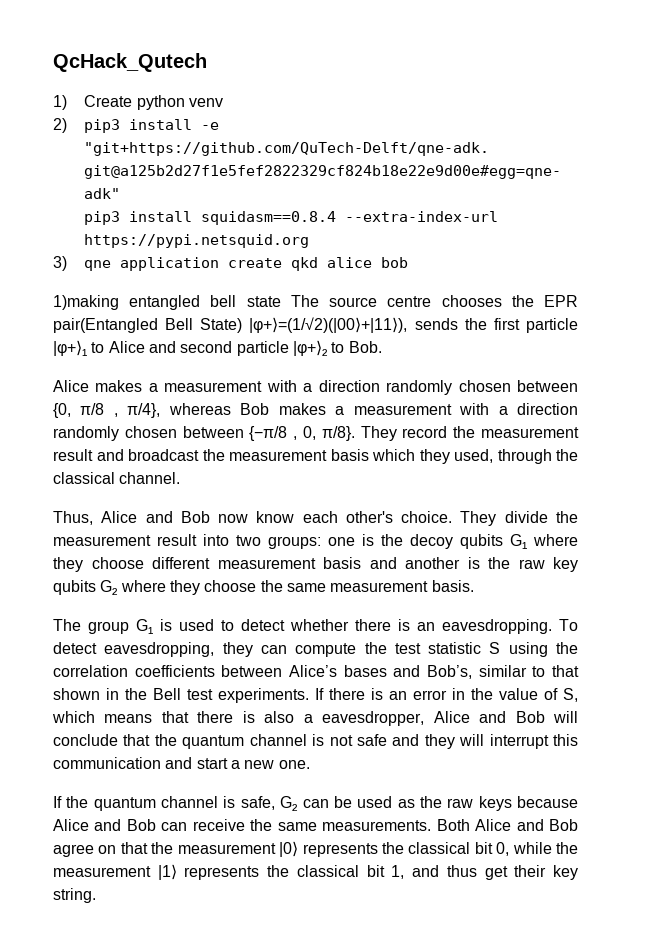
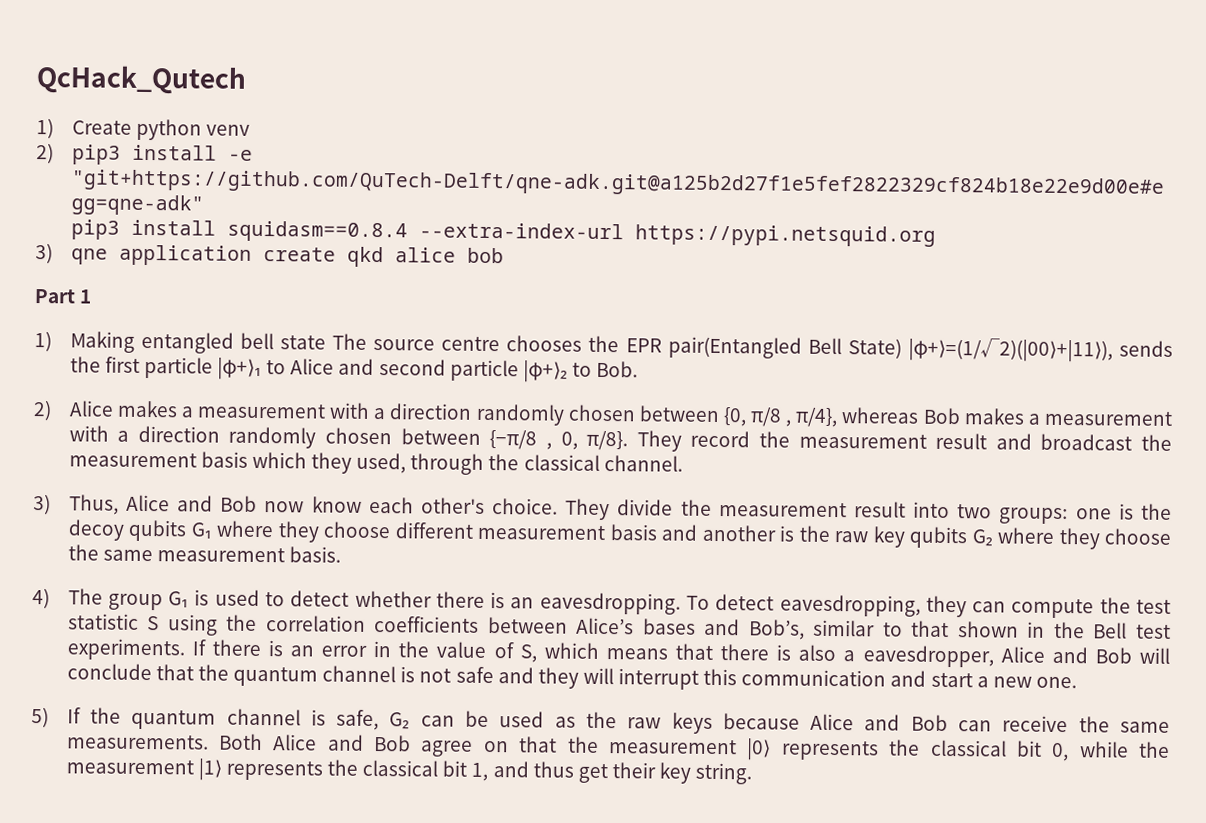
- 1)making entangled bell state The source centre chooses the EPR pair(Entangled Bell State) |φ+⟩=(1/√2)(|00⟩+|11⟩), sends the first particle |φ+⟩₁ to Alice and second particle |φ+⟩₂ to Bob.
+ Part 1
+ 1) Making entangled bell state The source centre chooses the EPR pair(Entangled Bell State) |φ+⟩=(1/√2)(|00⟩+|11⟩), sends the first particle |φ+⟩₁ to Alice and second particle |φ+⟩₂ to Bob.
- Alice makes a measurement with a direction randomly chosen between {0, π/8 , π/4}, whereas Bob makes a measurement with a direction randomly chosen between {−π/8 , 0, π/8}.
+ 2) Alice makes a measurement with a direction randomly chosen between {0, π/8 , π/4}, whereas Bob makes a measurement with a direction randomly chosen between {−π/8 , 0, π/8}.
- Thus, Alice and Bob now know each other's choice.
+ 3) Thus, Alice and Bob now know each other's choice.
- The group G₁ is used to detect whether there is an eavesdropping.
+ 4) The group G₁ is used to detect whether there is an eavesdropping.
- If the quantum channel is safe, G₂ can be used as the raw keys because Alice and Bob can receive the same measurements.
+ 5) If the quantum channel is safe, G₂ can be used as the raw keys because Alice and Bob can receive the same measurements.

